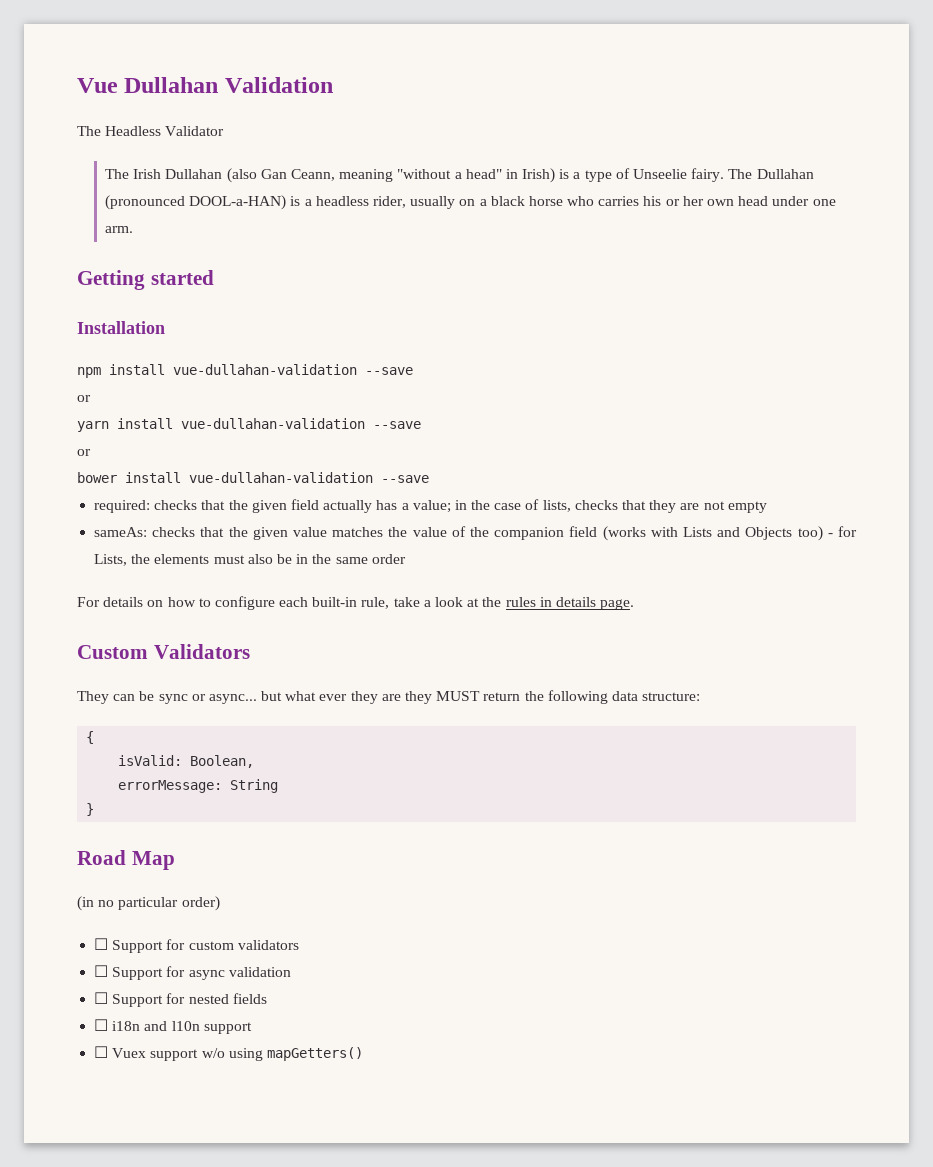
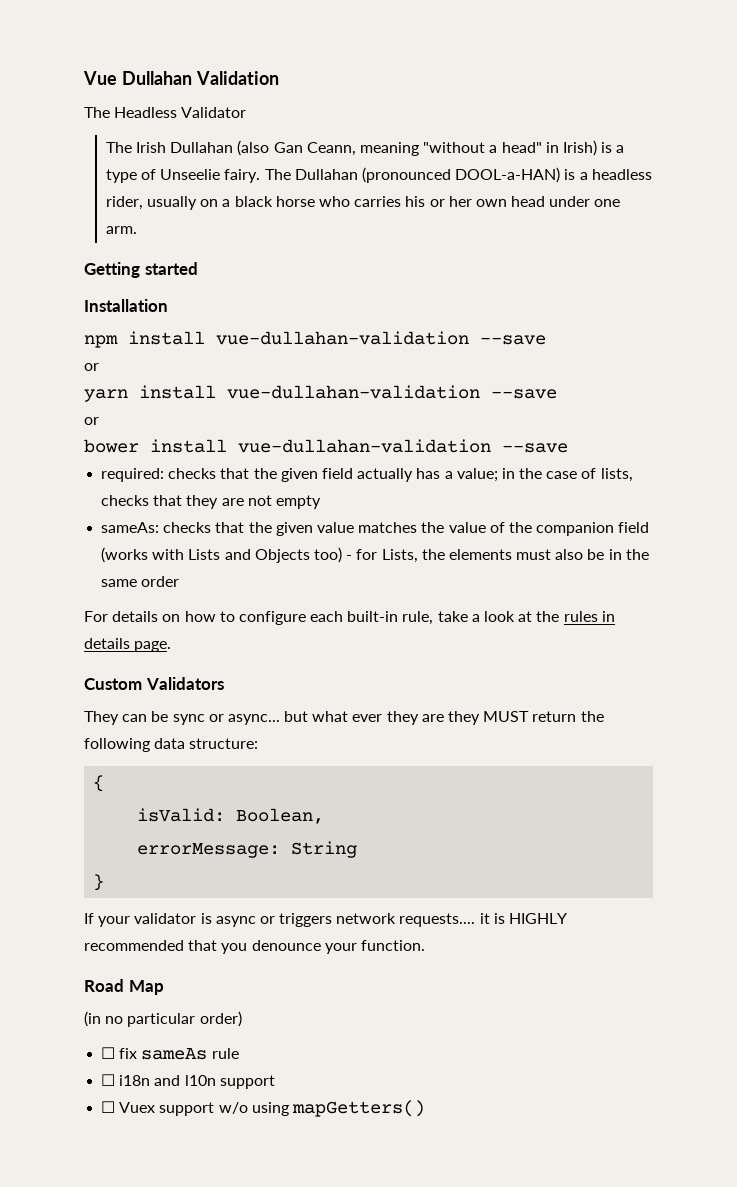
+ If your validator is async or triggers network requests.... it is HIGHLY recommended that you denounce your function.
- ☐ Support for custom validators
- ☐ Support for async validation
- ☐ Support for nested fields
+ ☐ fix sameAs rule

